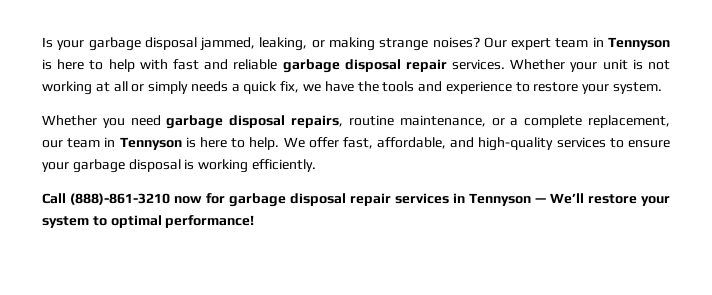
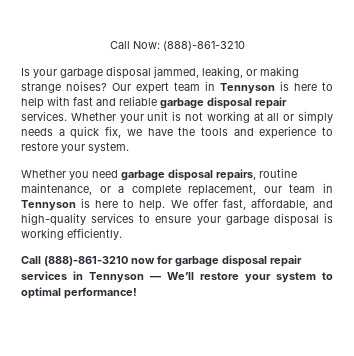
+ Call Now: (888)-861-3210

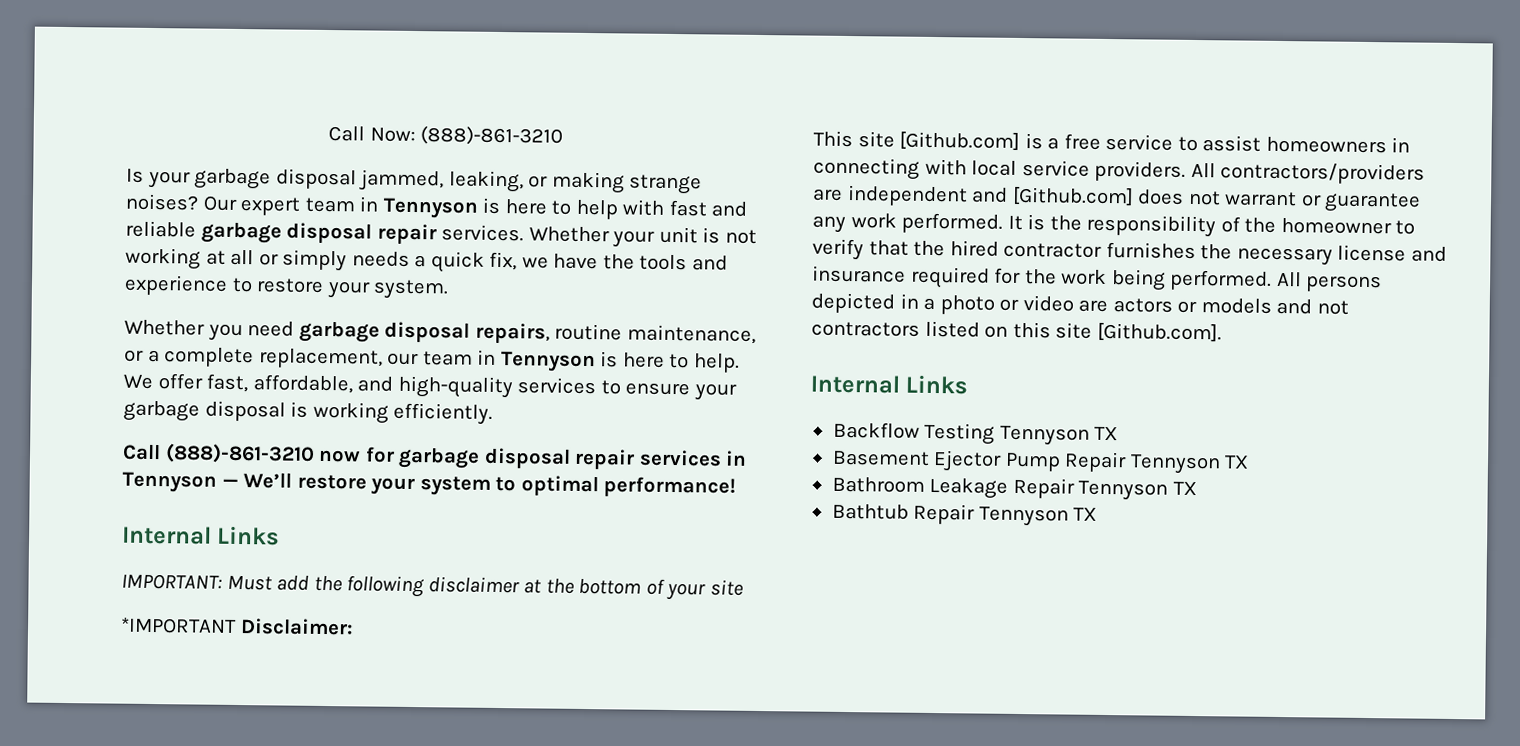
  Call (888)-861-3210 now for garbage disposal repair services in Tennyson — We’ll restore your system to optimal performance!
+ Internal Links
+ IMPORTANT: Must add the following disclaimer at the bottom of your site
+ *IMPORTANT Disclaimer:
+ This site [Github.com] is a free service to assist homeowners in connecting with local service providers. All contractors/providers are independent and [Github.com] does not warrant or guarantee any work performed. It is the responsibility of the homeowner to verify that the hired contractor furnishes the necessary license and insurance required for the work being performed. All persons depicted in a photo or video are actors or models and not contractors listed on this site [Github.com].
+ Internal Links
+ Backflow Testing Tennyson TX
+ Basement Ejector Pump Repair Tennyson TX
+ Bathroom Leakage Repair Tennyson TX
+ Bathtub Repair Tennyson TX

